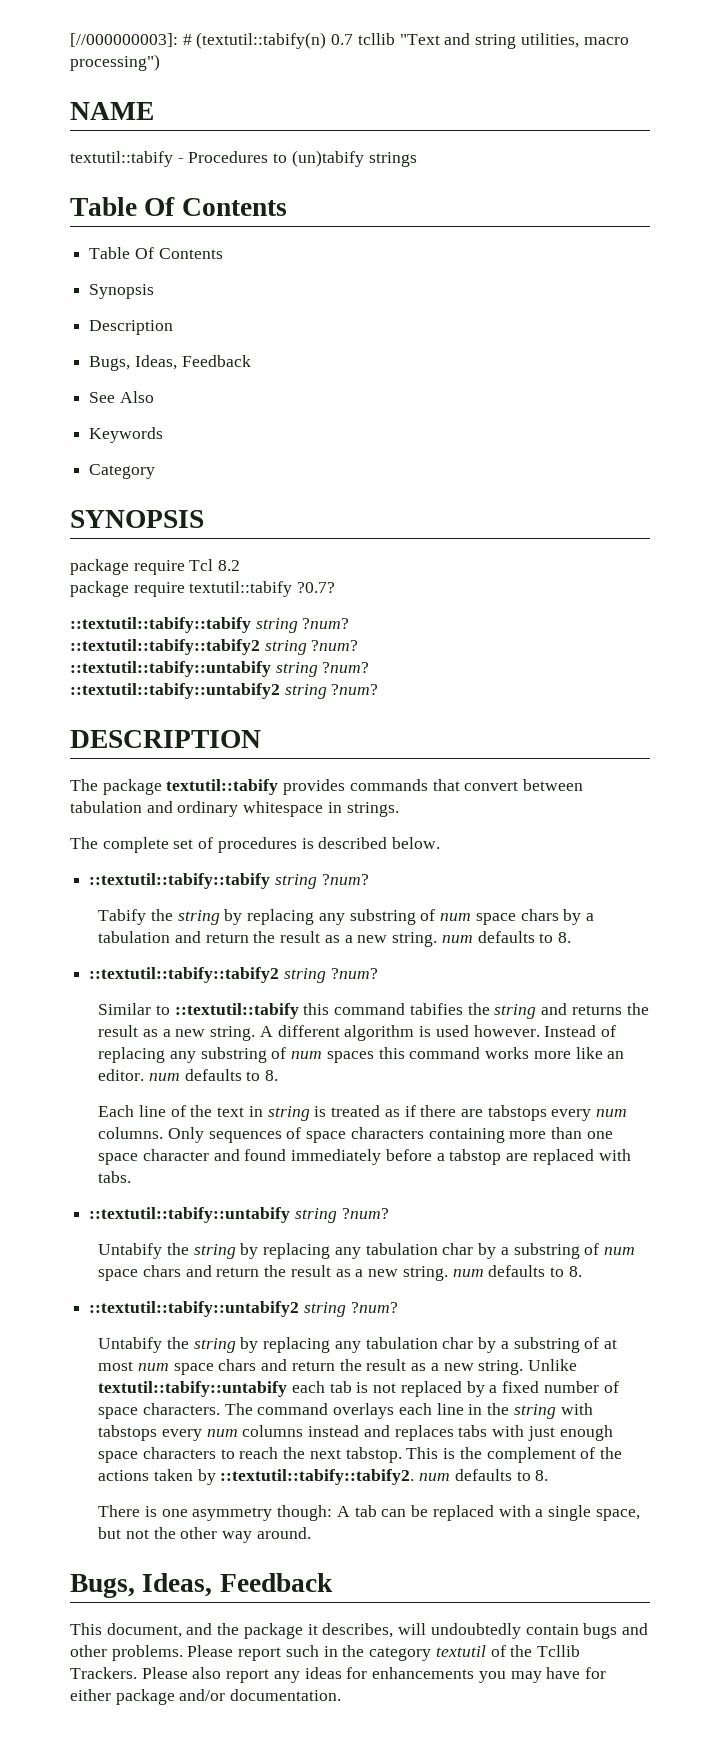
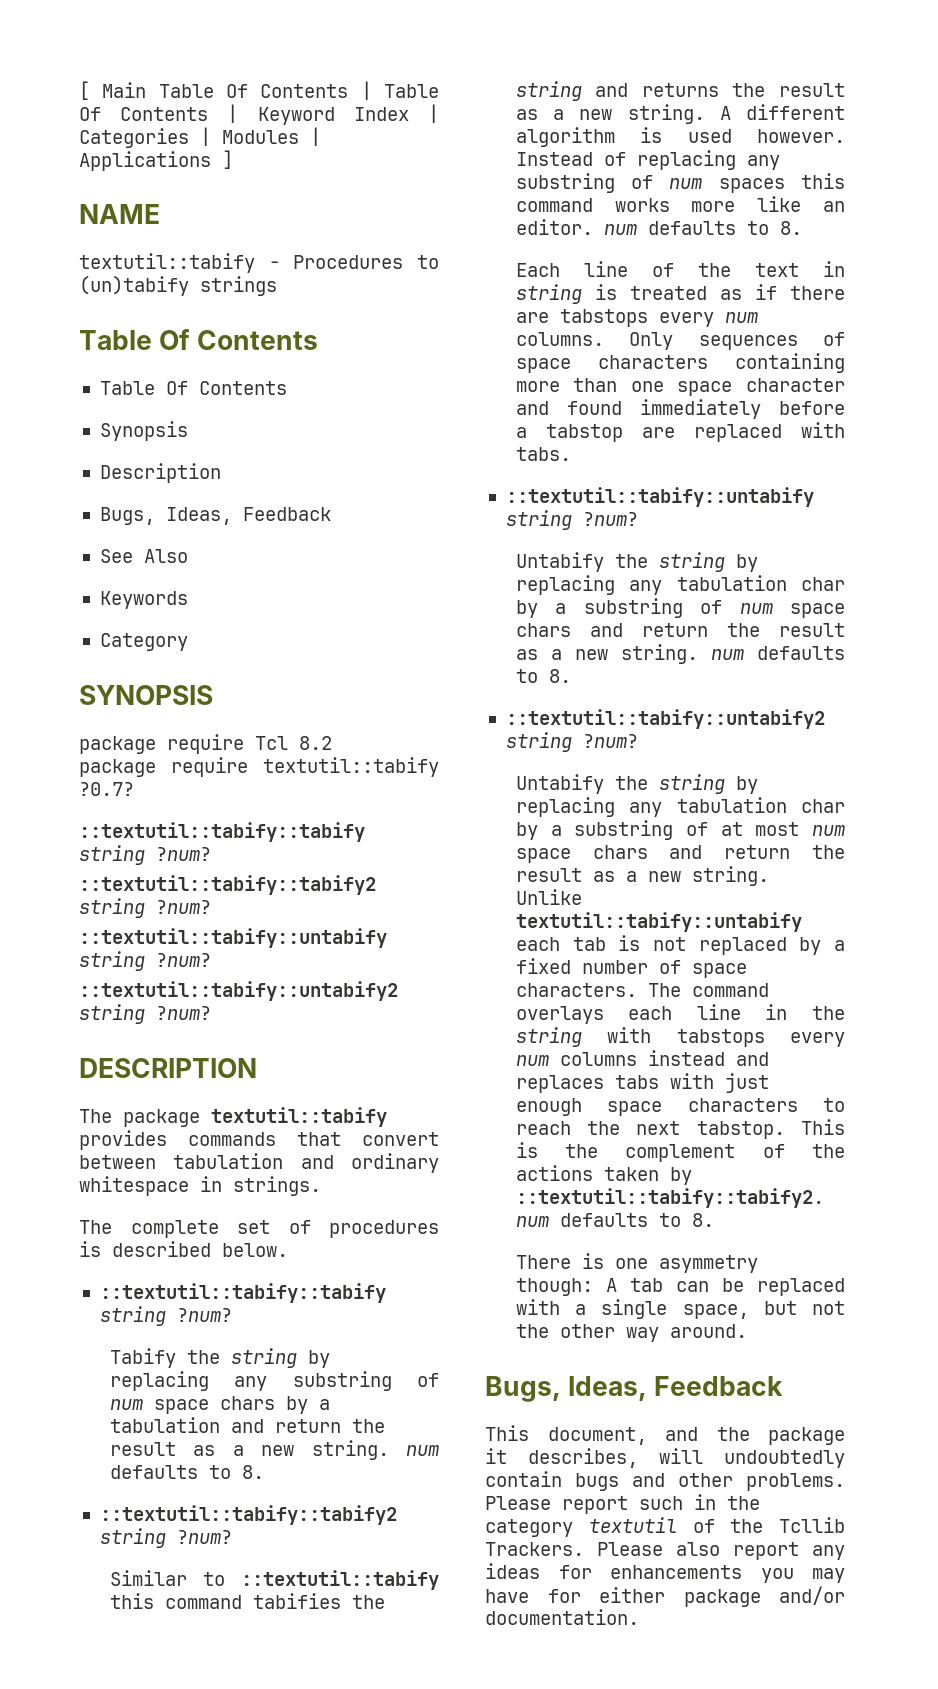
- [//000000003]: # (textutil::tabify(n) 0.7 tcllib "Text and string utilities, macro processing")
+ [ Main Table Of Contents | Table Of Contents | Keyword Index | Categories | Modules | Applications ]

